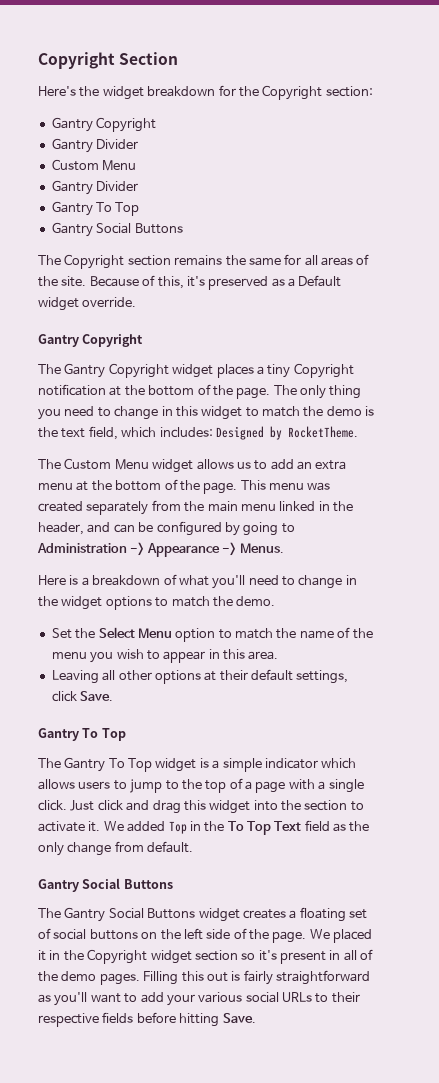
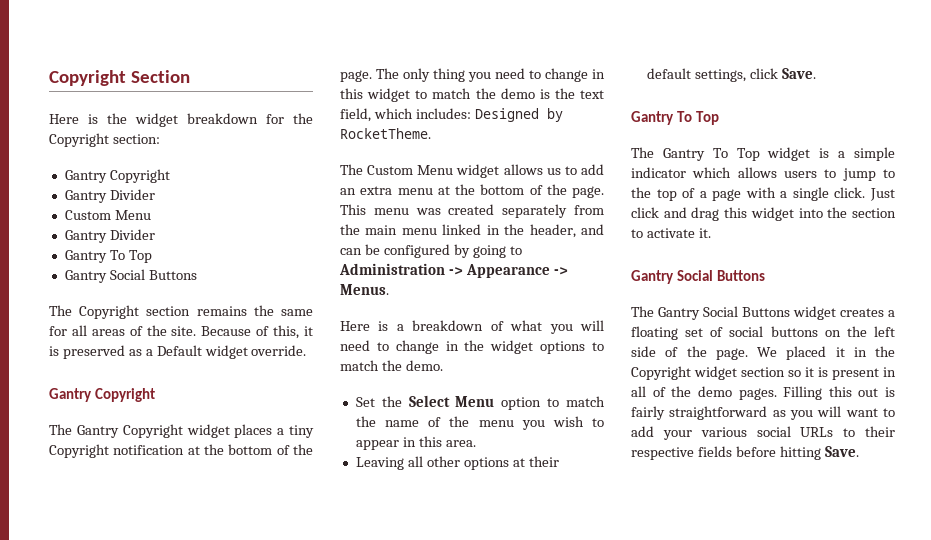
- Here's the widget breakdown for the Copyright section:
+ Here is the widget breakdown for the Copyright section:
- Because of this, it's preserved as a Default widget override.
+ Because of this, it is preserved as a Default widget override.
- Here is a breakdown of what you'll need to change in the widget options to match the demo.
+ Here is a breakdown of what you will need to change in the widget options to match the demo.
- We added Top in the To Top Text field as the only change from default.
- We placed it in the Copyright widget section so it's present in all of the demo pages.
+ We placed it in the Copyright widget section so it is present in all of the demo pages.
- Filling this out is fairly straightforward as you'll want to add your various social URLs to their respective fields before hitting Save.
+ Filling this out is fairly straightforward as you will want to add your various social URLs to their respective fields before hitting Save.

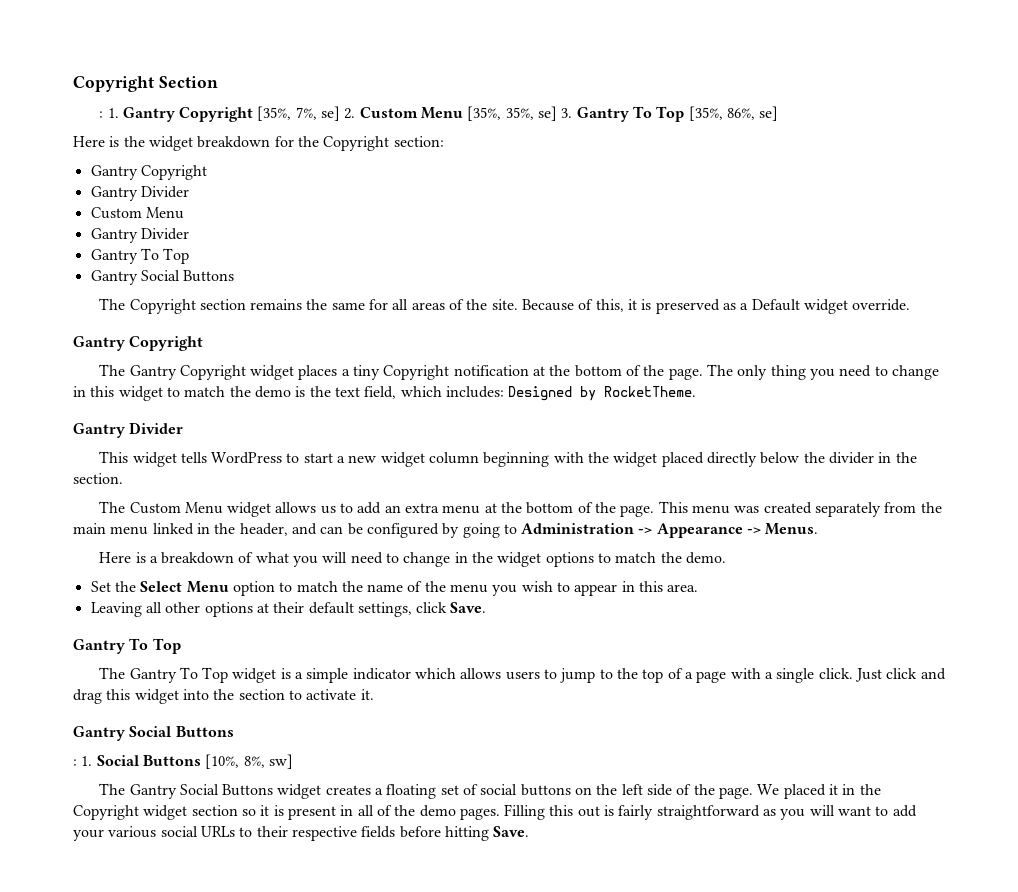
+ : 1. Gantry Copyright [35%, 7%, se] 2. Custom Menu [35%, 35%, se] 3. Gantry To Top [35%, 86%, se]
  The only thing you need to change in this widget to match the demo is the text field, which includes: Designed by RocketTheme.
+ Gantry Divider
+ This widget tells WordPress to start a new widget column beginning with the widget placed directly below the divider in the section.
+ : 1. Social Buttons [10%, 8%, sw]

